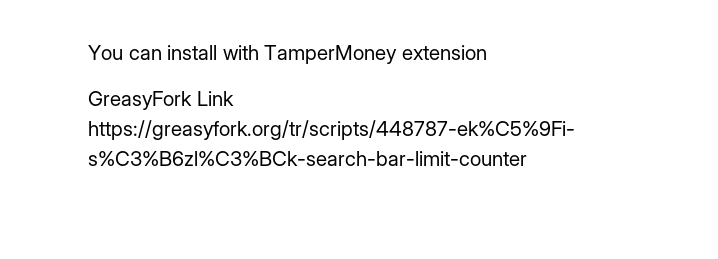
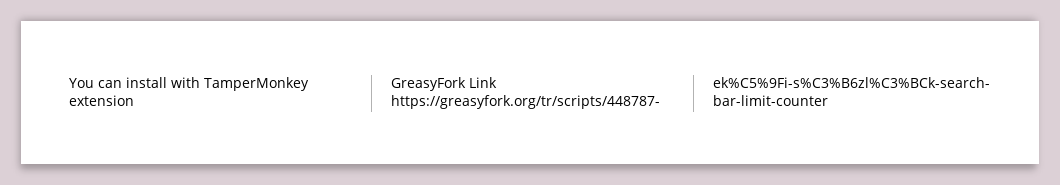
- You can install with TamperMoney extension
+ You can install with TamperMonkey extension

